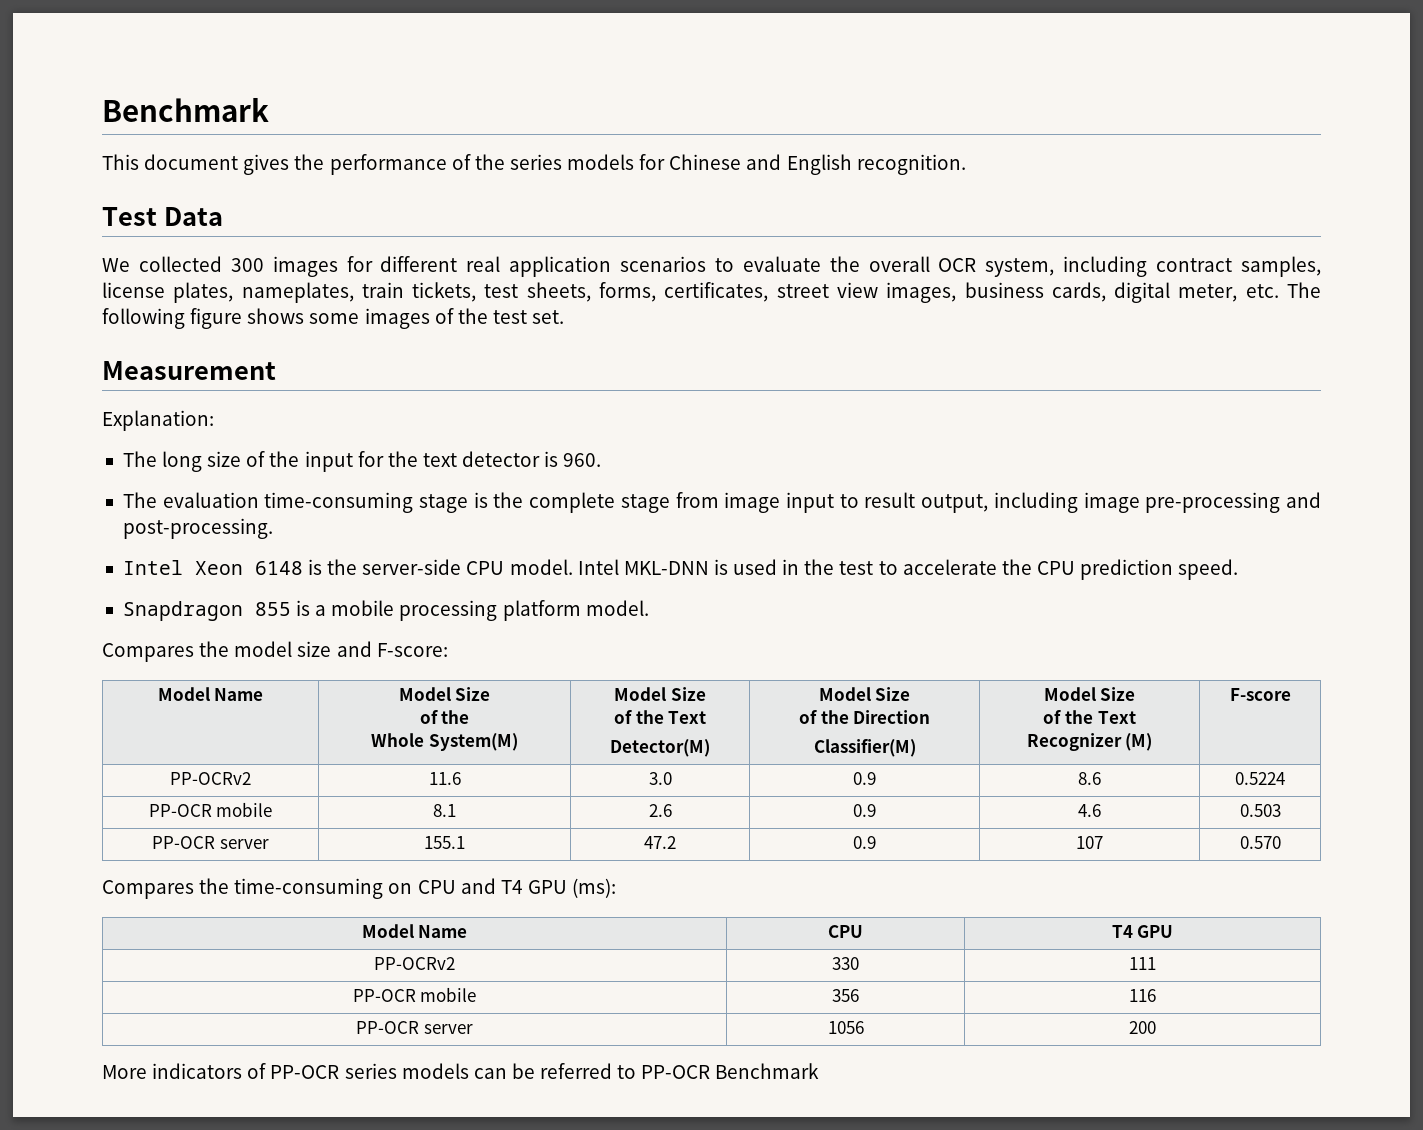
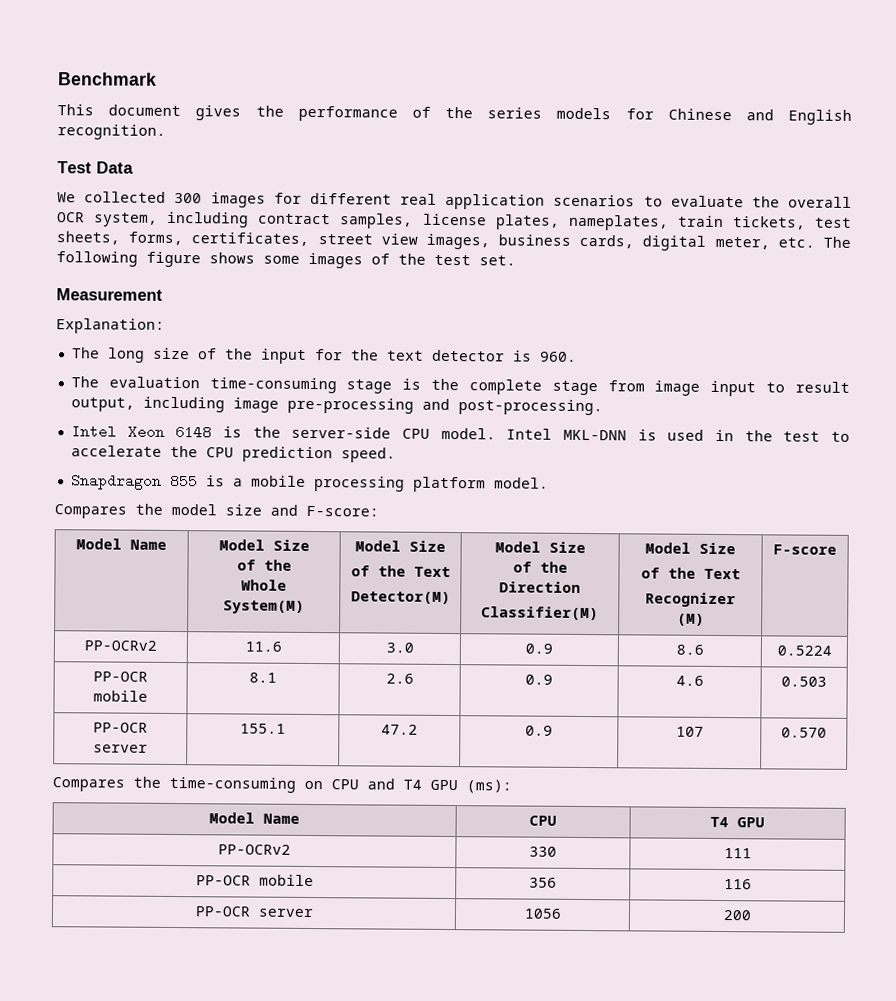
- More indicators of PP-OCR series models can be referred to PP-OCR Benchmark

